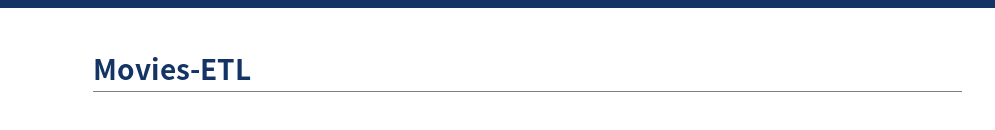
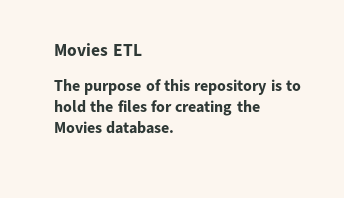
- Movies-ETL
+ Movies ETL
+ The purpose of this repository is to hold the files for creating the Movies database.

